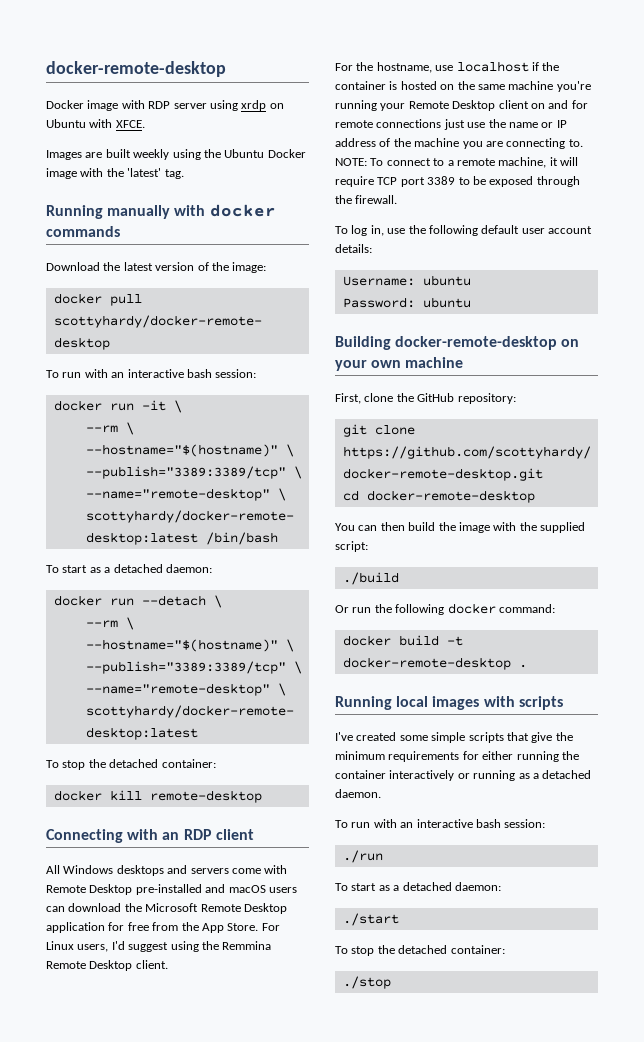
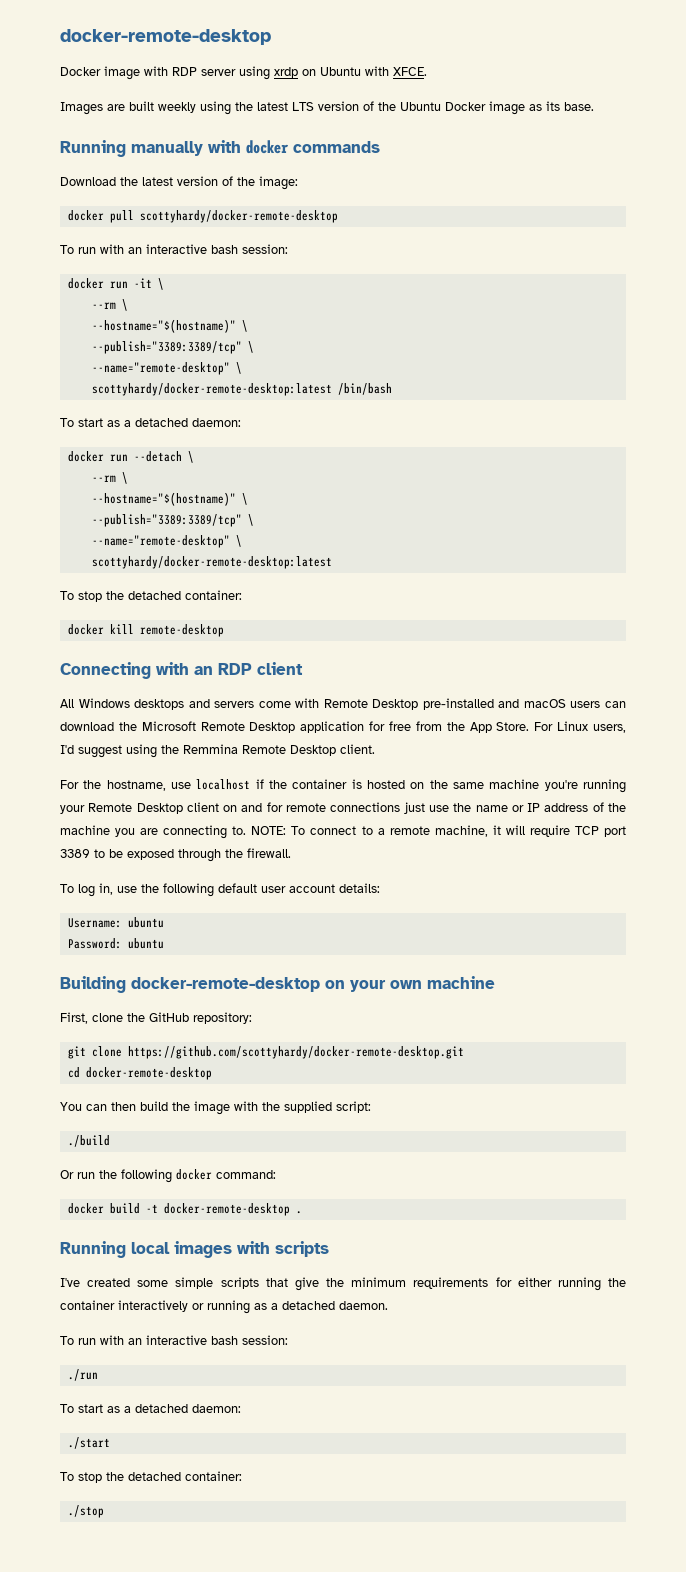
- Images are built weekly using the Ubuntu Docker image with the 'latest' tag.
+ Images are built weekly using the latest LTS version of the Ubuntu Docker image as its base.

